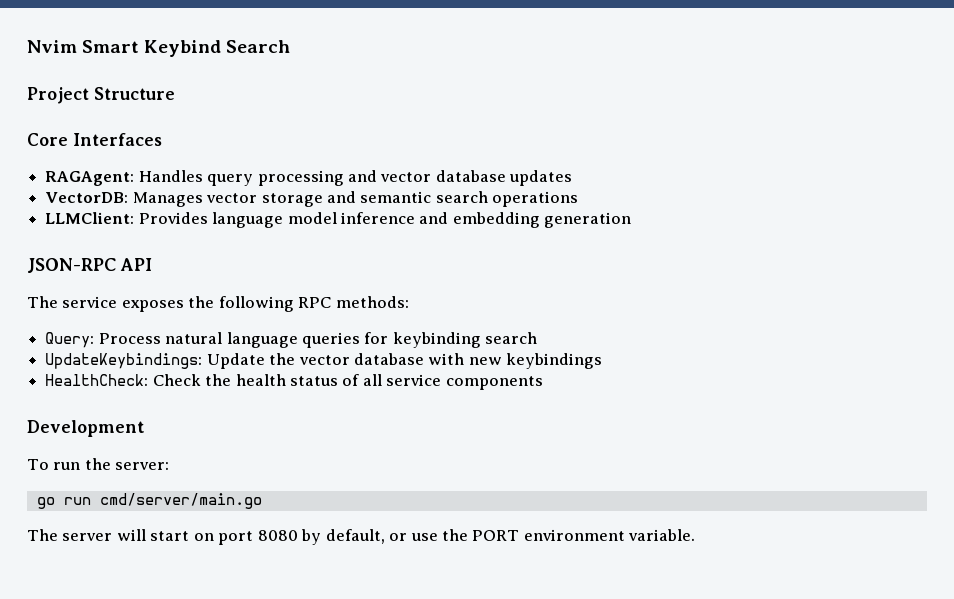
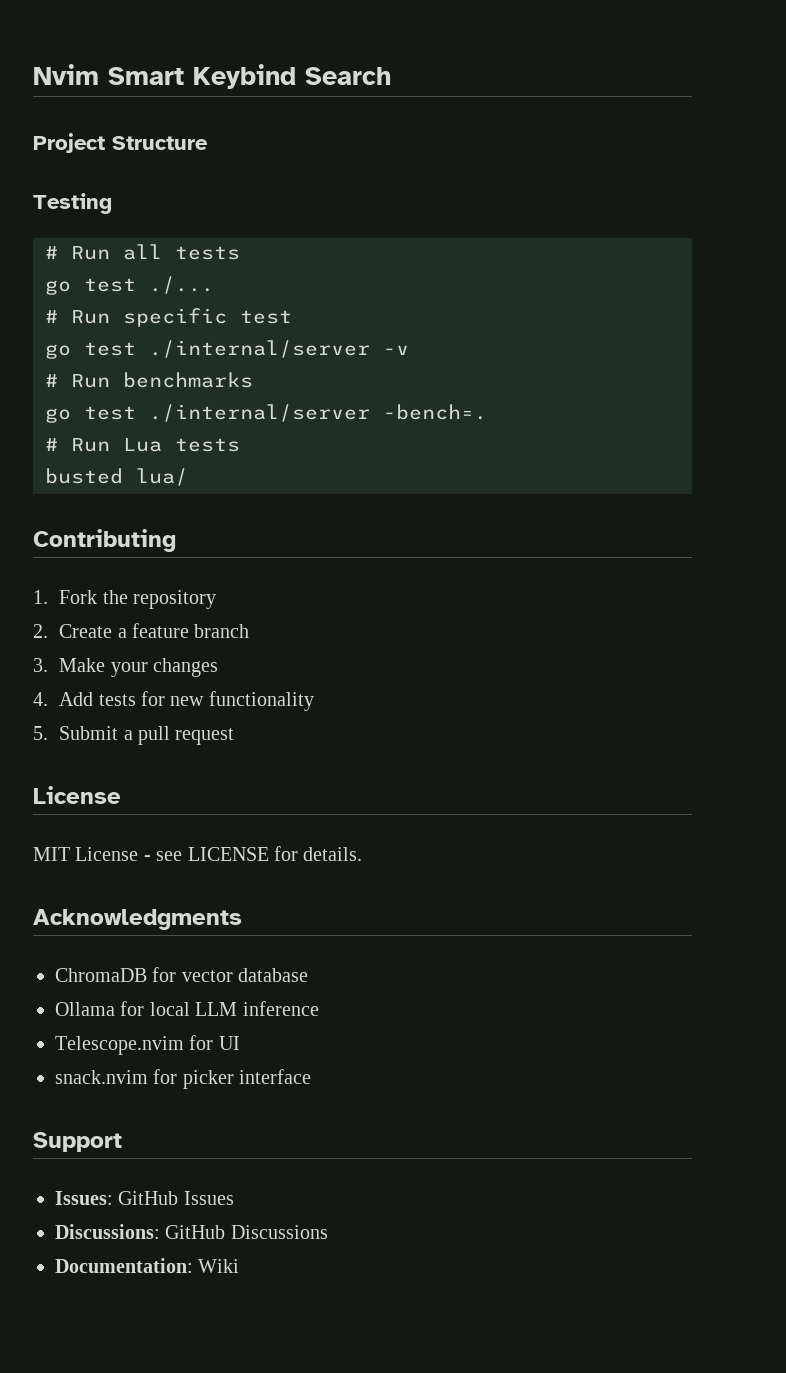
- Core Interfaces
- RAGAgent: Handles query processing and vector database updates
- VectorDB: Manages vector storage and semantic search operations
- LLMClient: Provides language model inference and embedding generation
- JSON-RPC API
- The service exposes the following RPC methods:
- Query: Process natural language queries for keybinding search
- UpdateKeybindings: Update the vector database with new keybindings
- HealthCheck: Check the health status of all service components
- Development
- To run the server:
- go run cmd/server/main.go
- The server will start on port 8080 by default, or use the PORT environment variable.
+ Testing
+ # Run all tests
+ go test ./...
+ # Run specific test
+ go test ./internal/server -v
+ # Run benchmarks
+ go test ./internal/server -bench=.
+ # Run Lua tests
+ busted lua/
+ Contributing
+ 1. Fork the repository
+ 2. Create a feature branch
+ 3. Make your changes
+ 4. Add tests for new functionality
+ 5. Submit a pull request
+ License
+ MIT License - see LICENSE for details.
+ Acknowledgments
+ ChromaDB for vector database
+ Ollama for local LLM inference
+ Telescope.nvim for UI
+ snack.nvim for picker interface
+ Support
+ Issues: GitHub Issues
+ Discussions: GitHub Discussions
+ Documentation: Wiki

